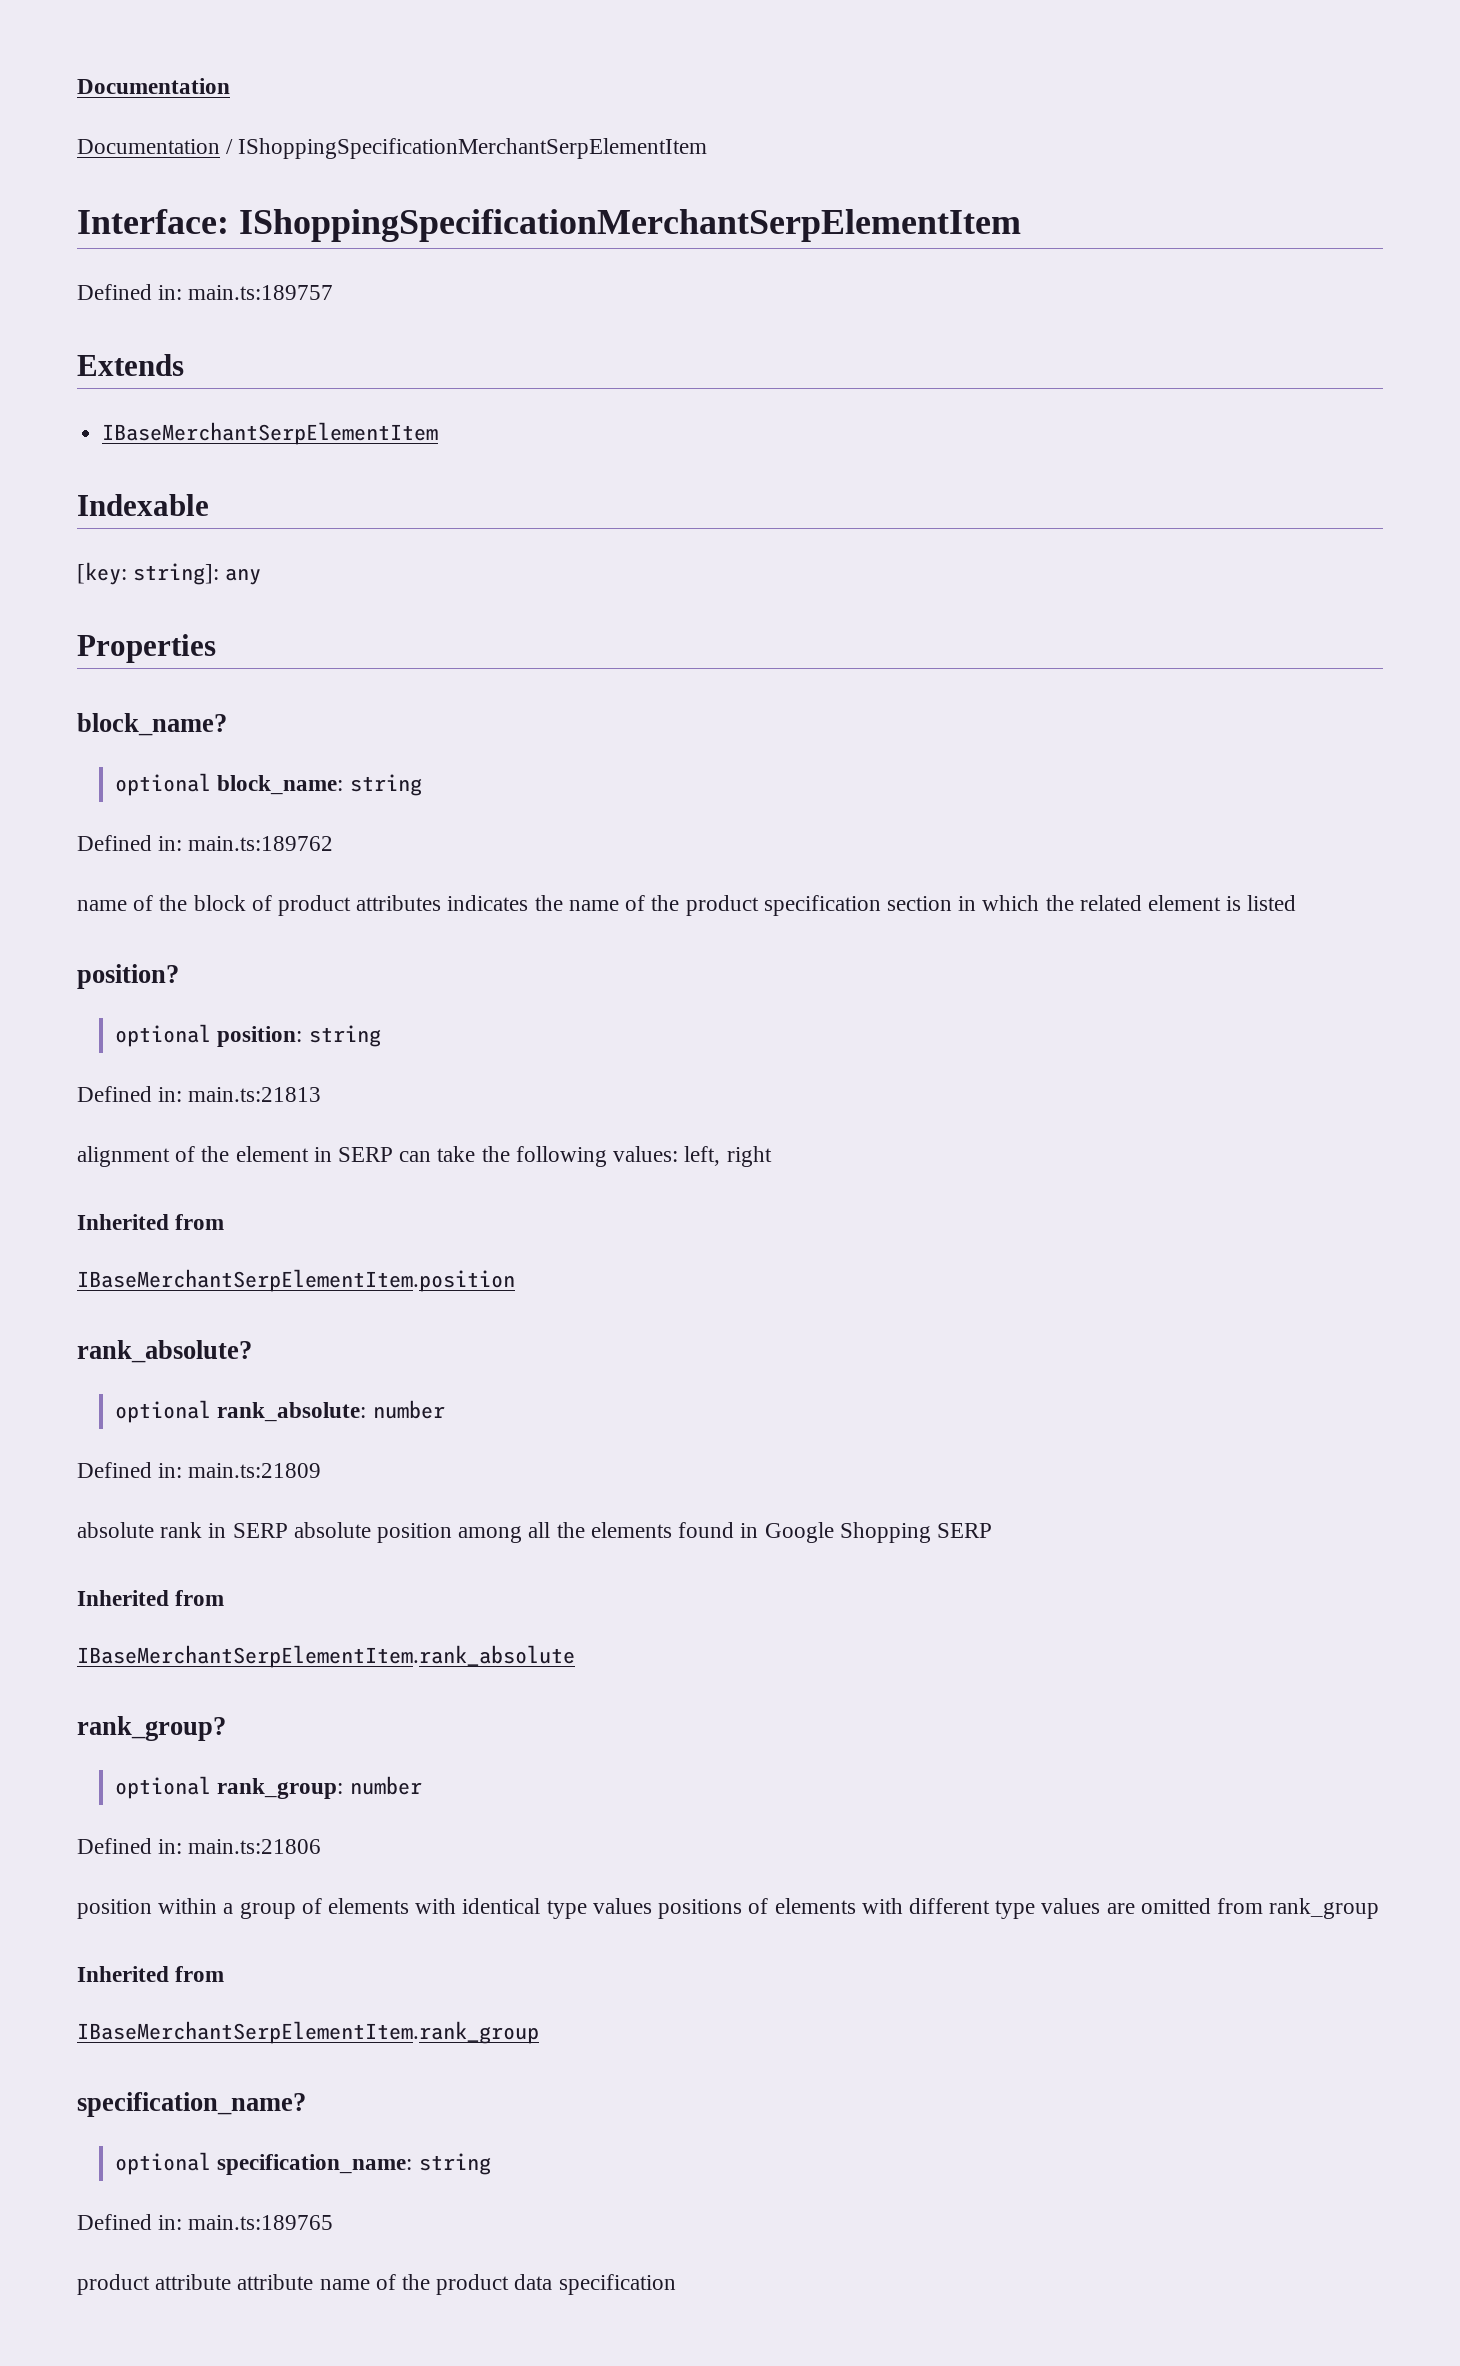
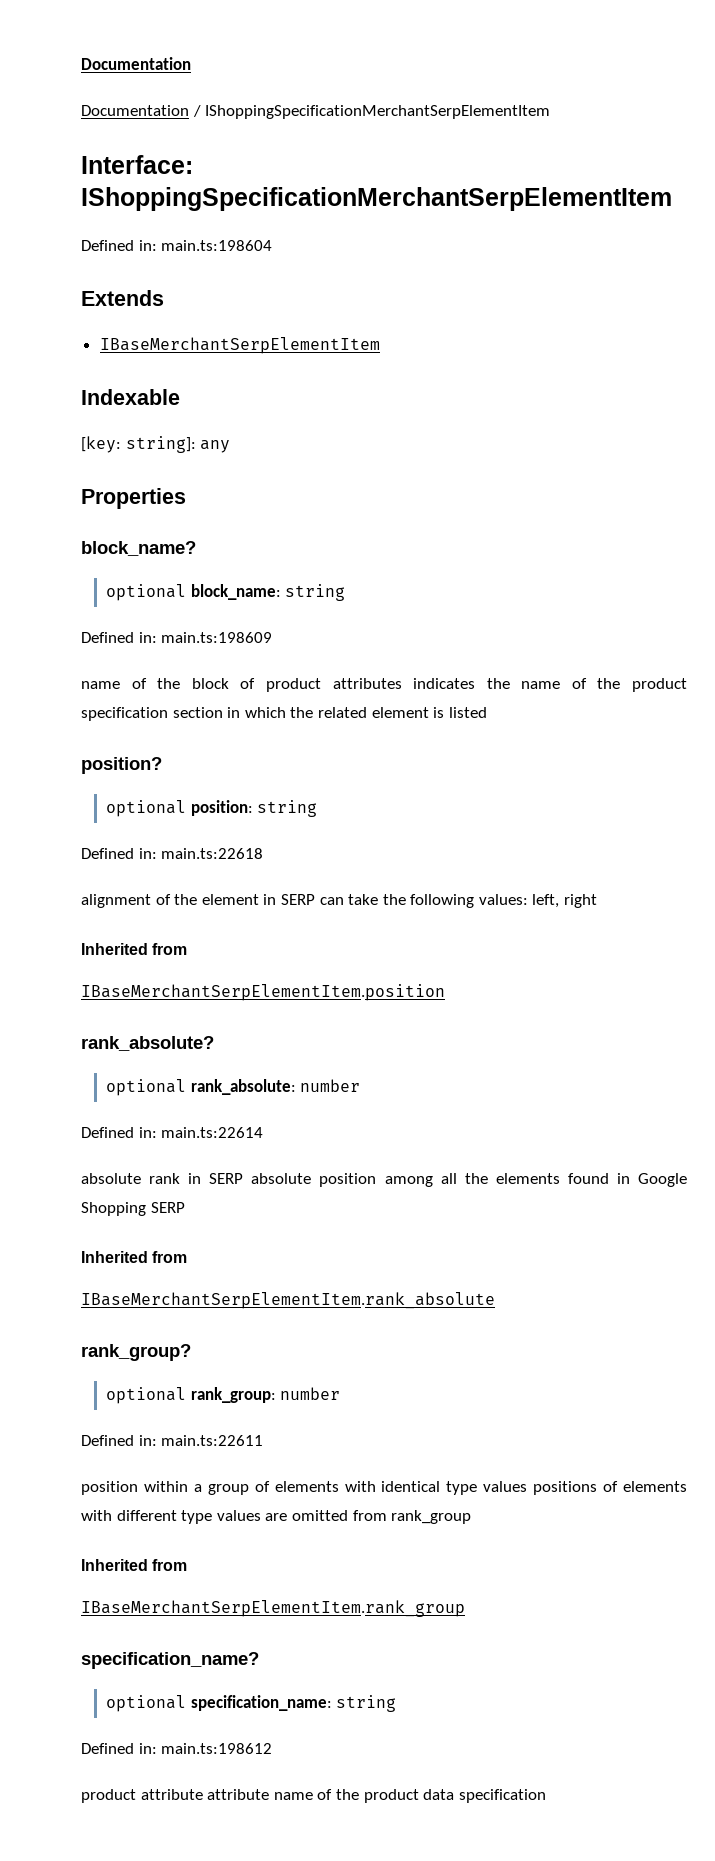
- Defined in: main.ts:189757
+ Defined in: main.ts:198604
- Defined in: main.ts:189762
+ Defined in: main.ts:198609
- Defined in: main.ts:21813
+ Defined in: main.ts:22618
- Defined in: main.ts:21809
+ Defined in: main.ts:22614
- Defined in: main.ts:21806
+ Defined in: main.ts:22611
- Defined in: main.ts:189765
+ Defined in: main.ts:198612

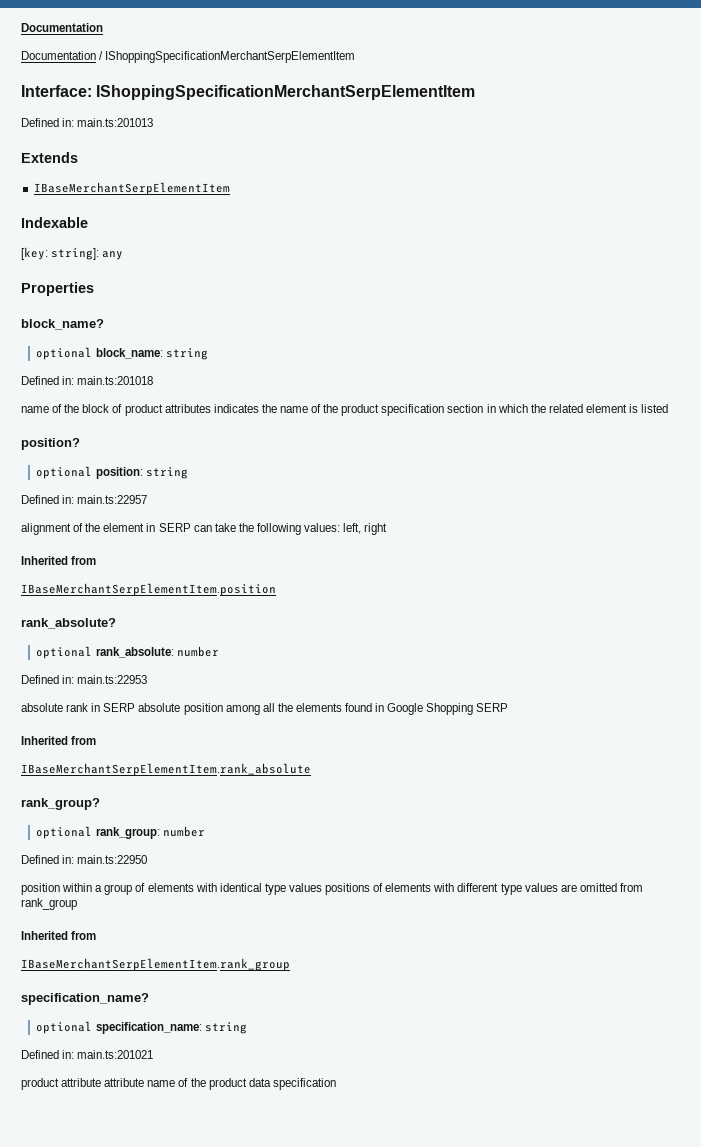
- Defined in: main.ts:198604
+ Defined in: main.ts:201013
- Defined in: main.ts:198609
+ Defined in: main.ts:201018
- Defined in: main.ts:22618
+ Defined in: main.ts:22957
- Defined in: main.ts:22614
+ Defined in: main.ts:22953
- Defined in: main.ts:22611
+ Defined in: main.ts:22950
- Defined in: main.ts:198612
+ Defined in: main.ts:201021

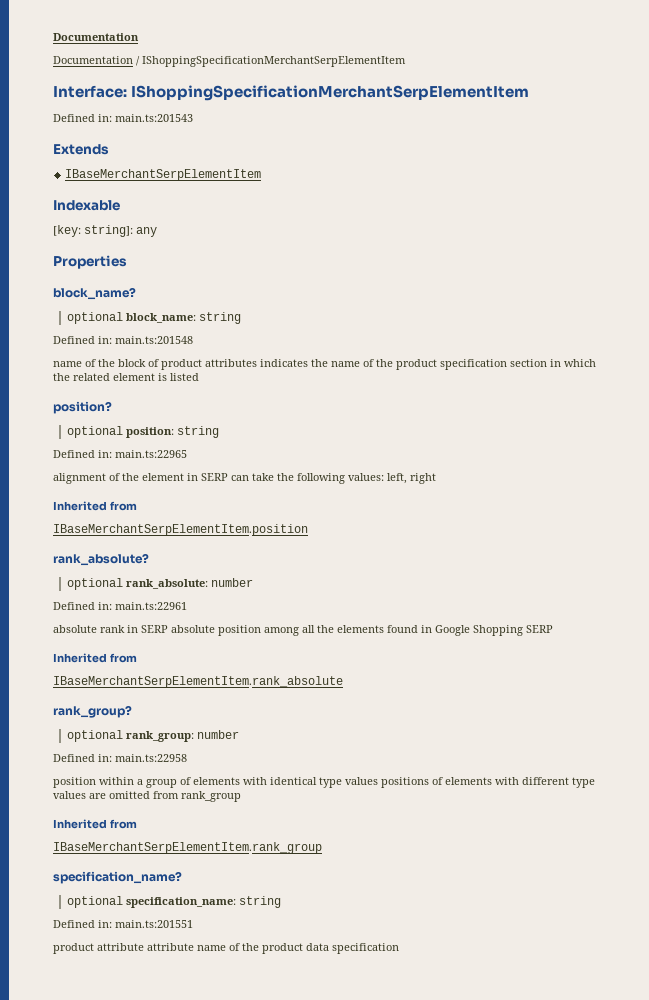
- Defined in: main.ts:201013
+ Defined in: main.ts:201543
- Defined in: main.ts:201018
+ Defined in: main.ts:201548
- Defined in: main.ts:22957
+ Defined in: main.ts:22965
- Defined in: main.ts:22953
+ Defined in: main.ts:22961
- Defined in: main.ts:22950
+ Defined in: main.ts:22958
- Defined in: main.ts:201021
+ Defined in: main.ts:201551

